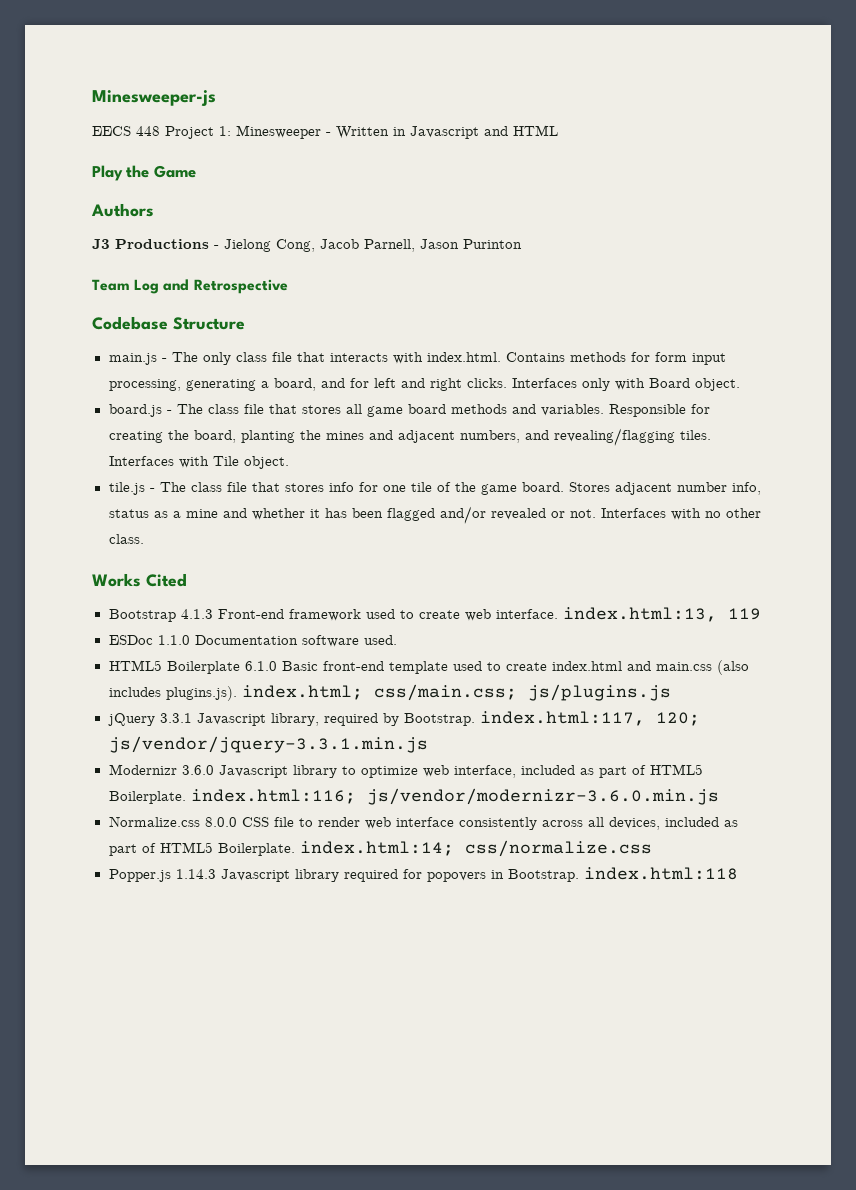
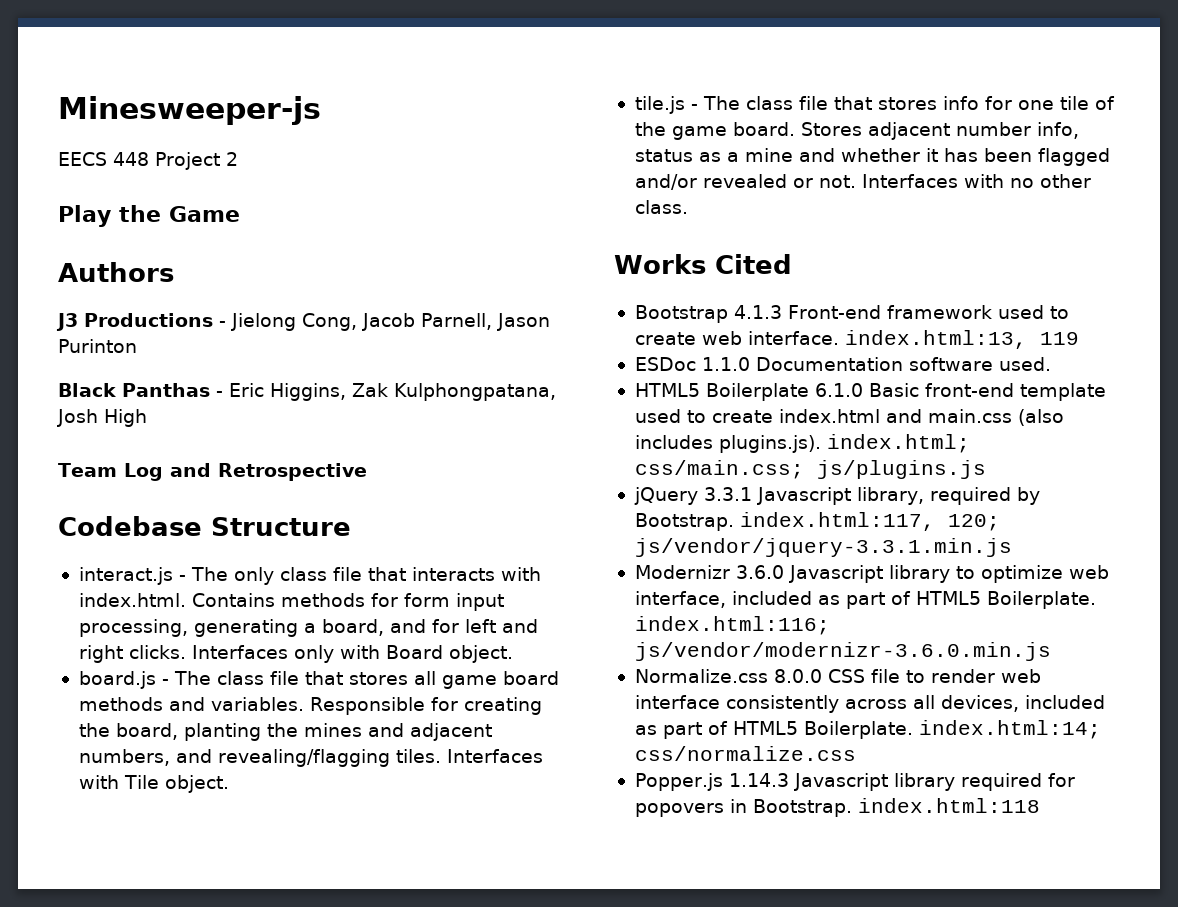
- EECS 448 Project 1: Minesweeper - Written in Javascript and HTML
+ EECS 448 Project 2
+ Black Panthas - Eric Higgins, Zak Kulphongpatana, Josh High
- main.js - The only class file that interacts with index.html. Contains methods for form input processing, generating a board, and for left and right clicks.
+ interact.js - The only class file that interacts with index.html. Contains methods for form input processing, generating a board, and for left and right clicks.

